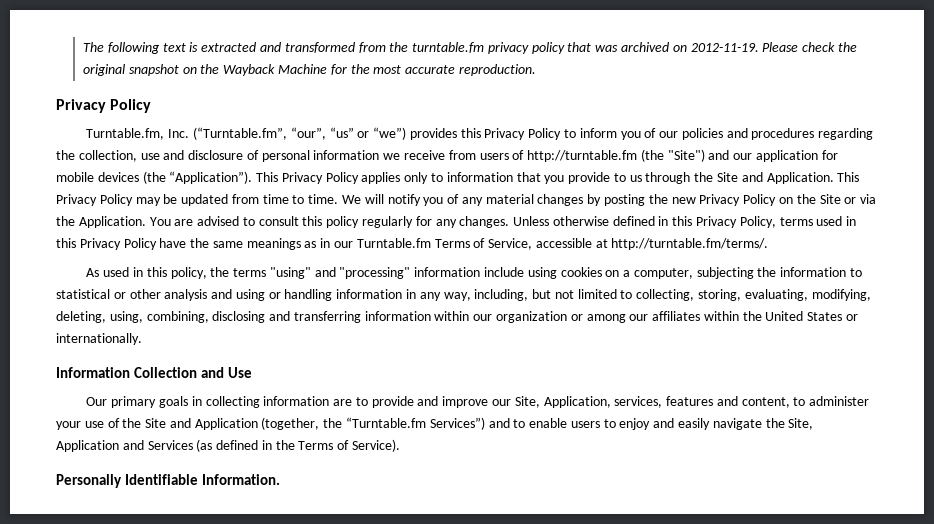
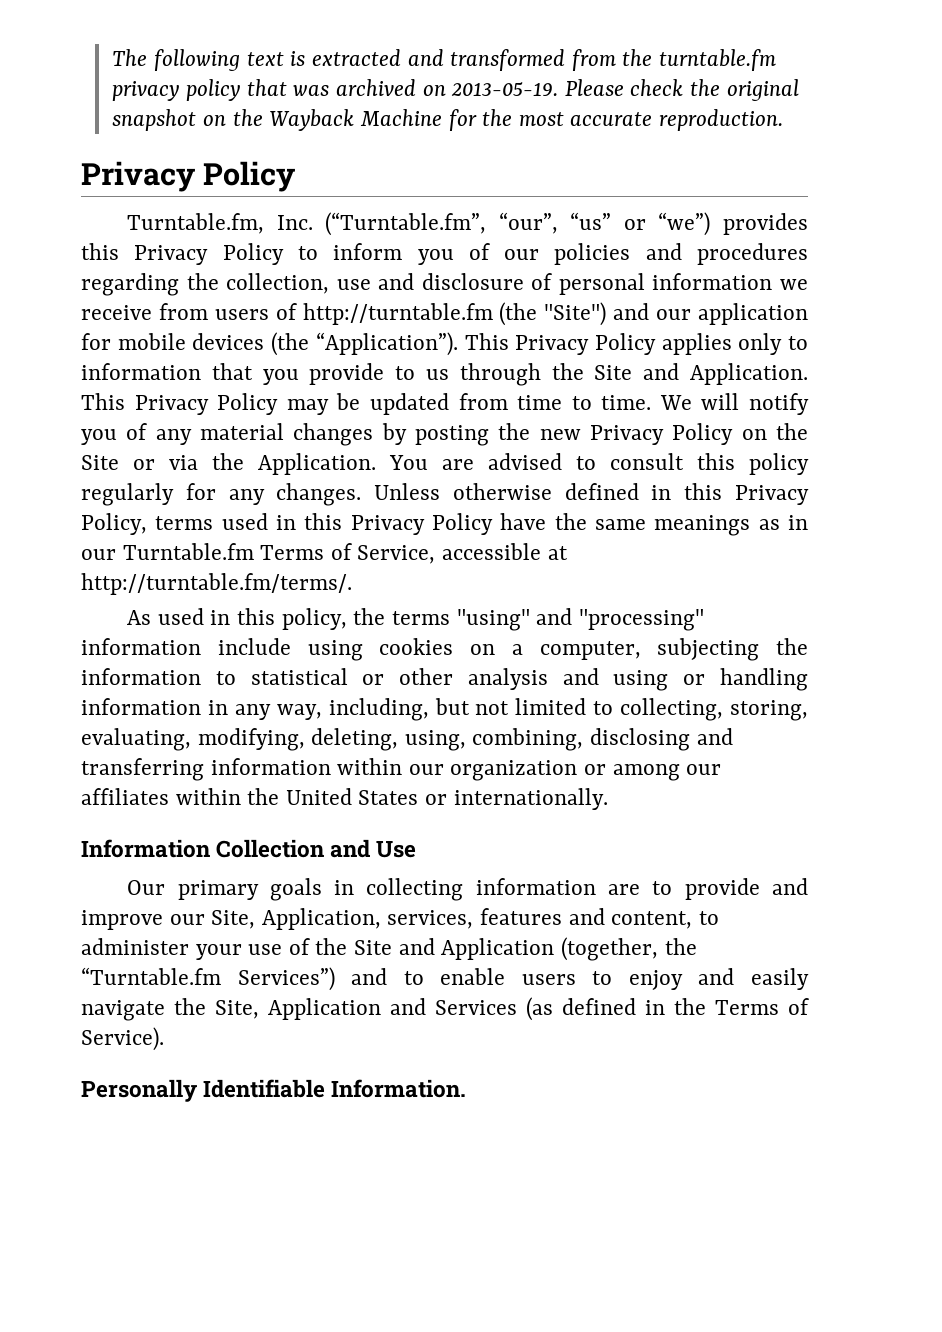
- The following text is extracted and transformed from the turntable.fm privacy policy that was archived on 2012-11-19.
+ The following text is extracted and transformed from the turntable.fm privacy policy that was archived on 2013-05-19.

